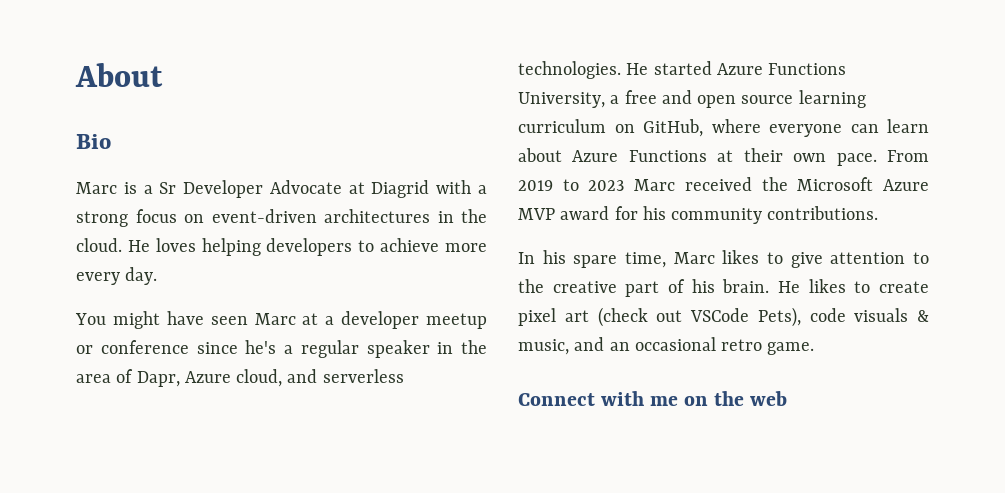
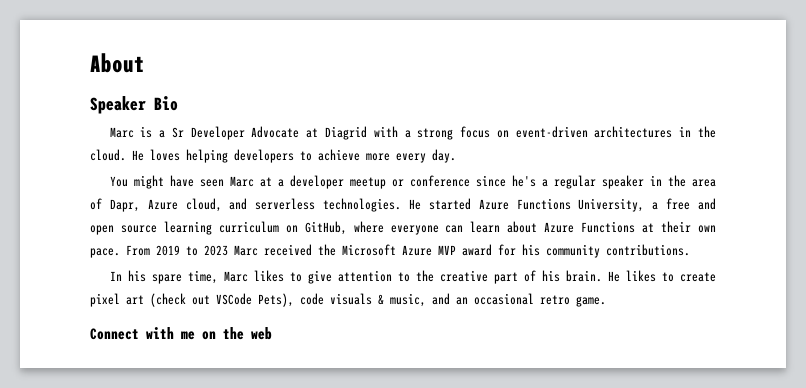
- Bio
+ Speaker Bio

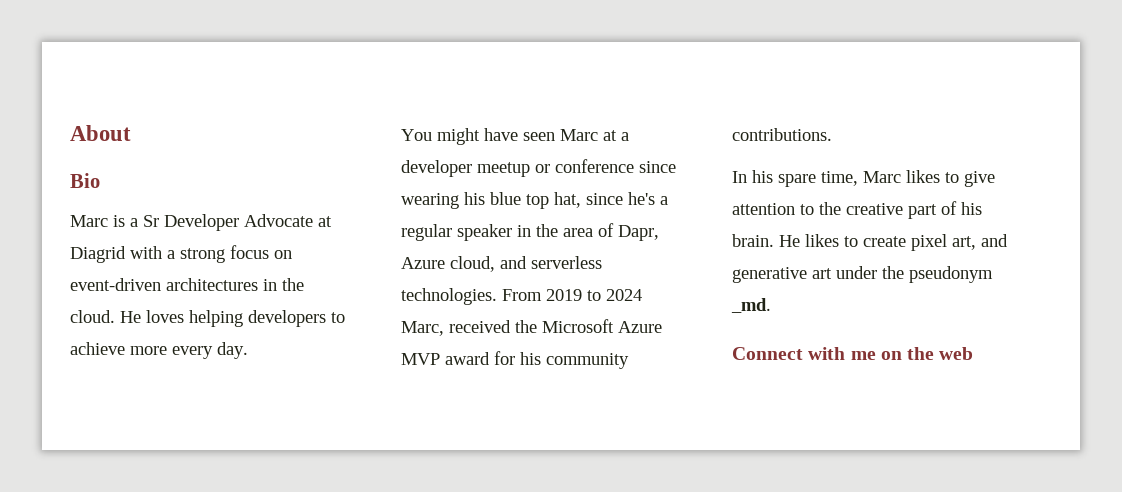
- Speaker Bio
+ Bio
- You might have seen Marc at a developer meetup or conference since he's a regular speaker in the area of Dapr, Azure cloud, and serverless technologies.
+ You might have seen Marc at a developer meetup or conference since wearing his blue top hat, since he's a regular speaker in the area of Dapr, Azure cloud, and serverless technologies.
- He started Azure Functions University, a free and open source learning curriculum on GitHub, where everyone can learn about Azure Functions at their own pace.
- From 2019 to 2023 Marc received the Microsoft Azure MVP award for his community contributions.
+ From 2019 to 2024 Marc, received the Microsoft Azure MVP award for his community contributions.
- He likes to create pixel art (check out VSCode Pets), code visuals & music, and an occasional retro game.
+ He likes to create pixel art, and generative art under the pseudonym _md.

